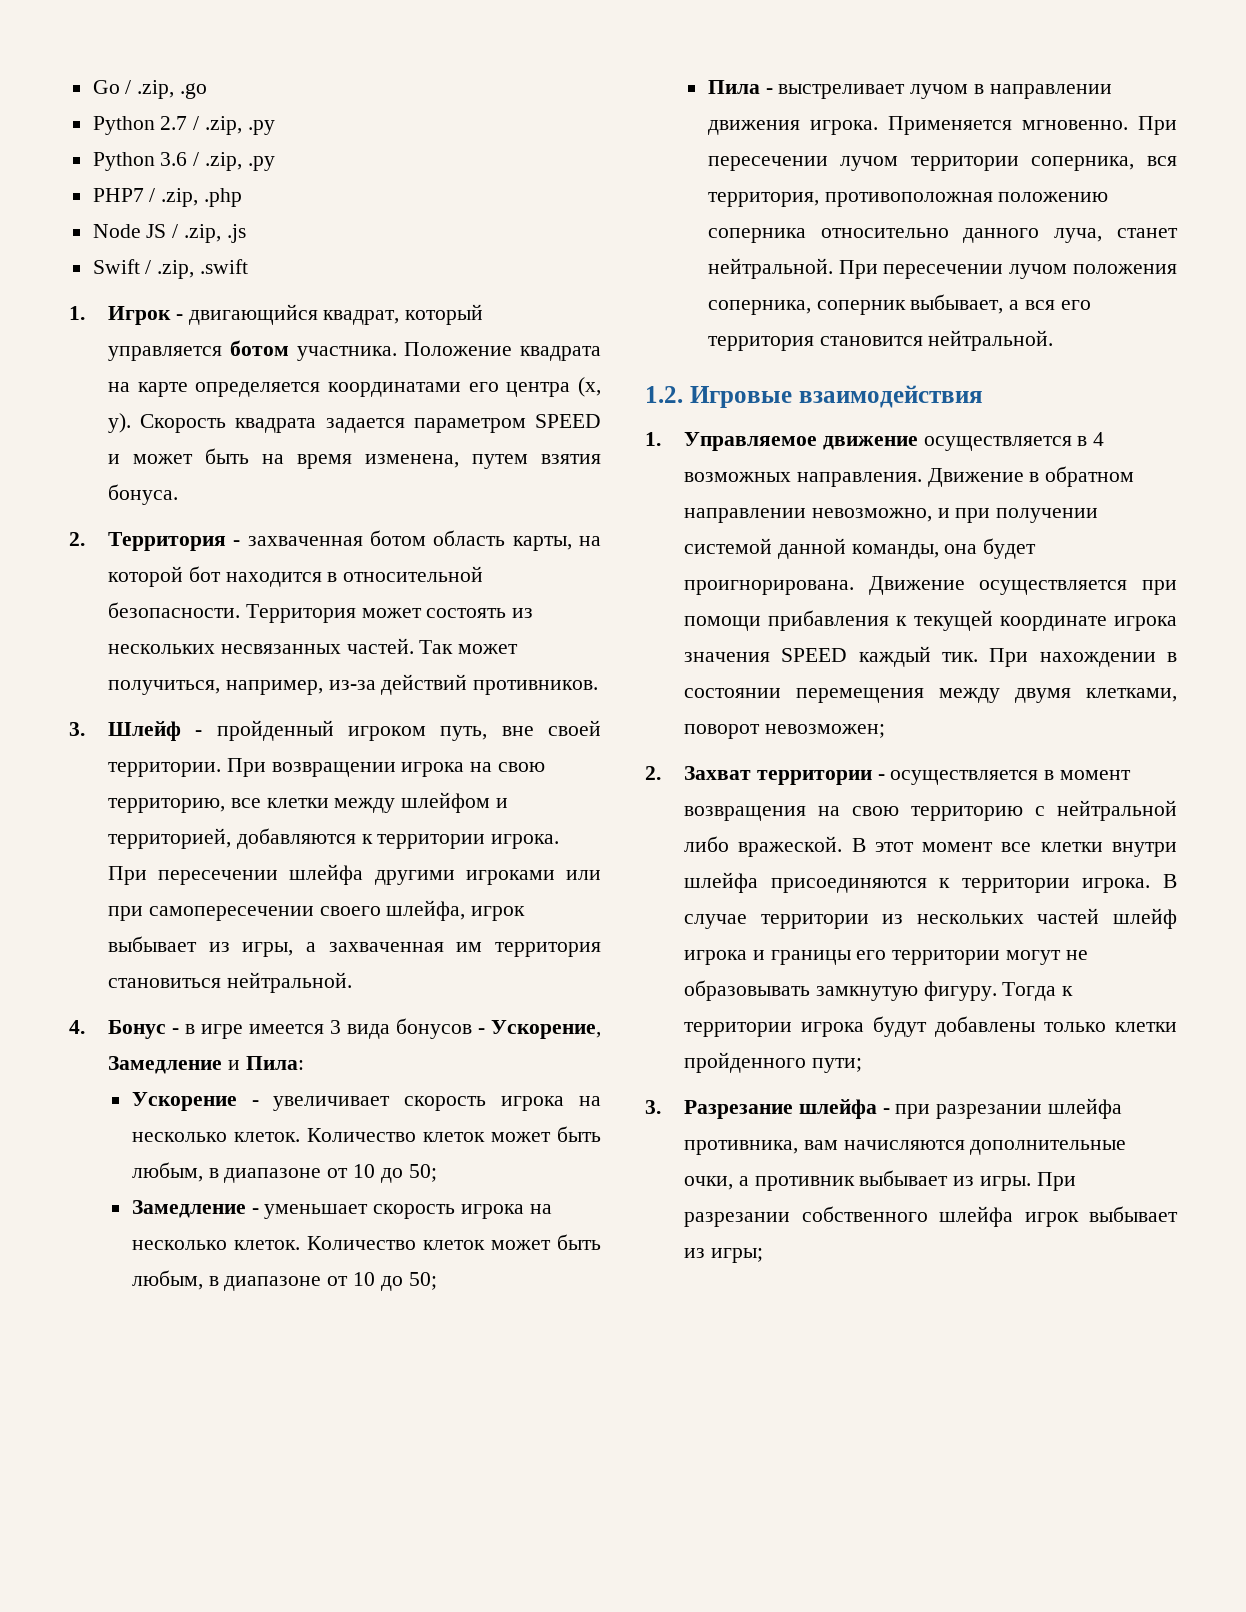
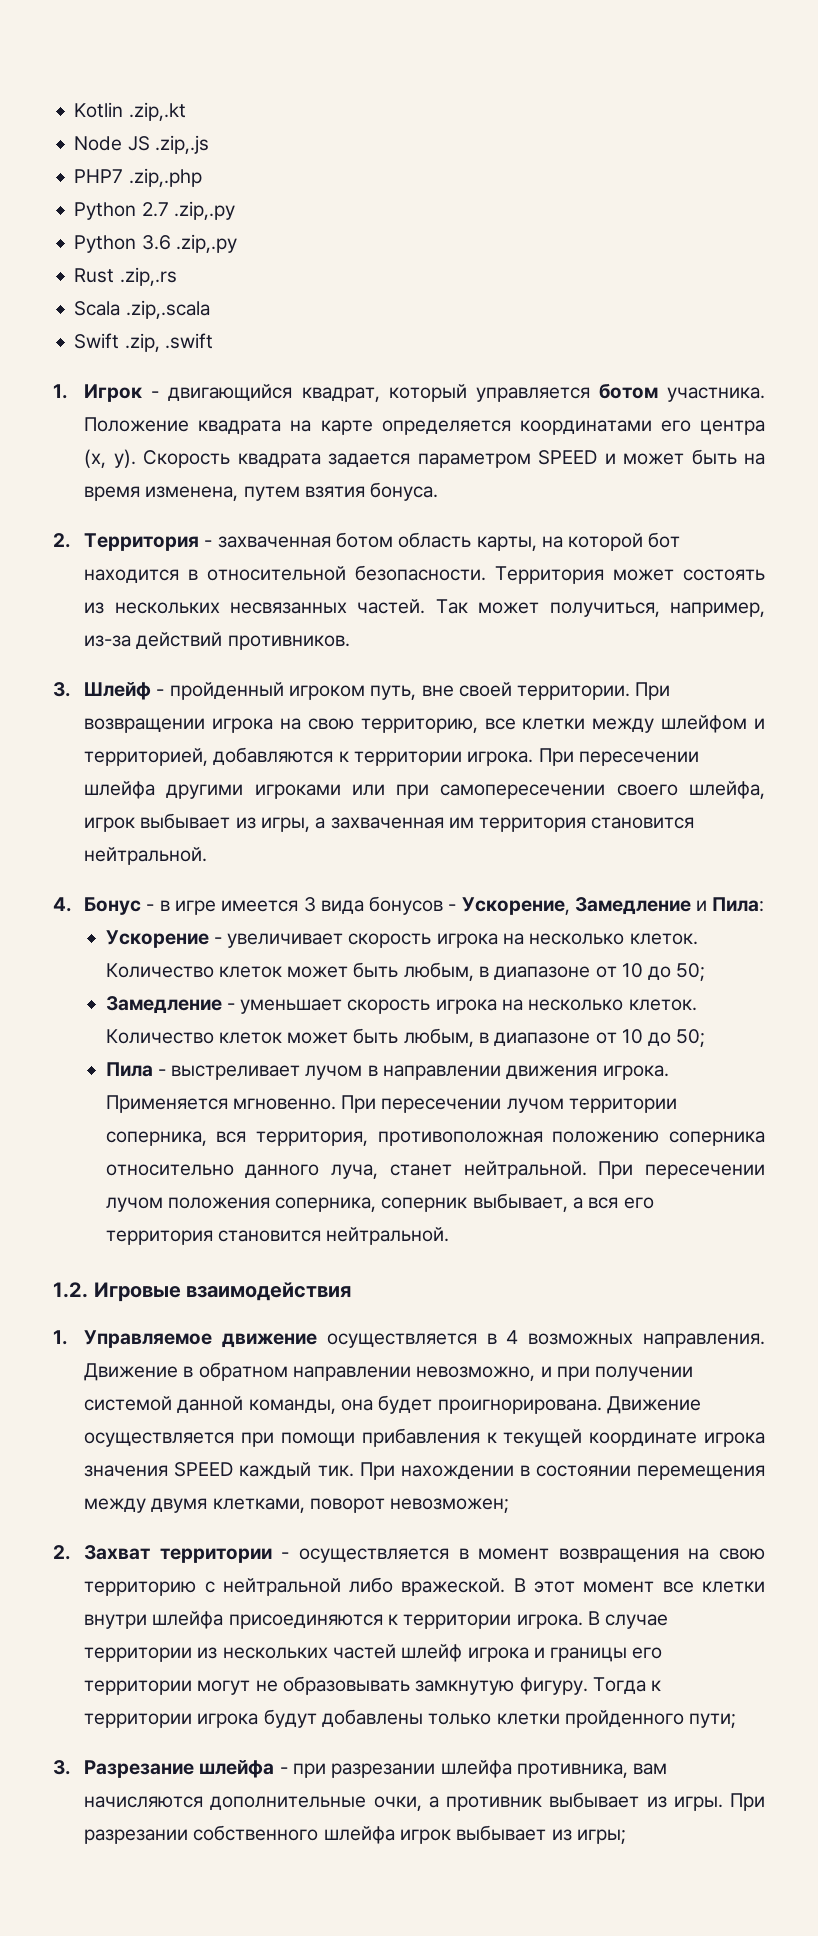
- Go / .zip, .go
+ Kotlin .zip,.kt
+ Node JS .zip,.js
+ PHP7 .zip,.php
- Python 2.7 / .zip, .py
+ Python 2.7 .zip,.py
- Python 3.6 / .zip, .py
- PHP7 / .zip, .php
- Node JS / .zip, .js
+ Python 3.6 .zip,.py
+ Rust .zip,.rs
+ Scala .zip,.scala
- Swift / .zip, .swift
+ Swift .zip, .swift
- При пересечении шлейфа другими игроками или при самопересечении своего шлейфа, игрок выбывает из игры, а захваченная им территория становиться нейтральной.
+ При пересечении шлейфа другими игроками или при самопересечении своего шлейфа, игрок выбывает из игры, а захваченная им территория становится нейтральной.

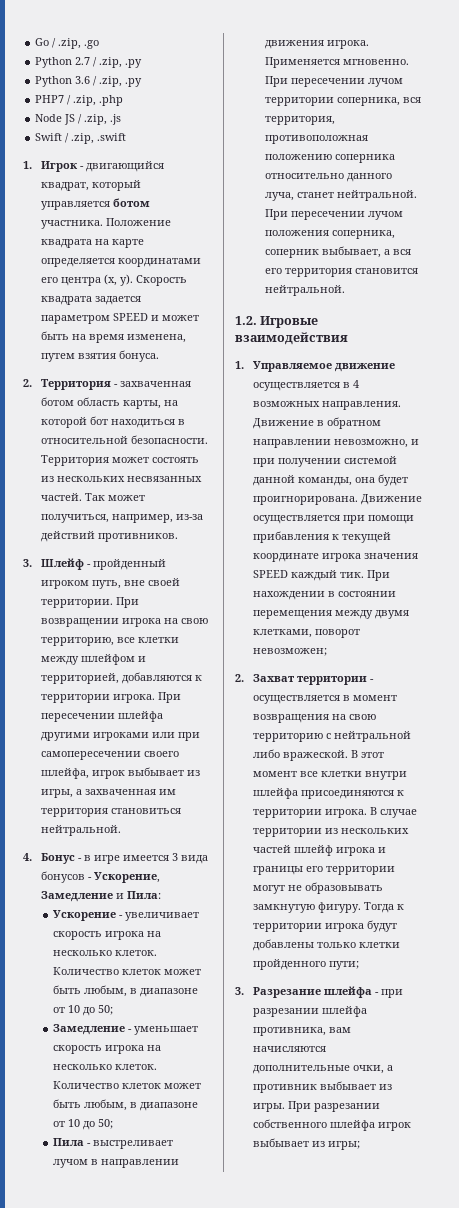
- Kotlin .zip,.kt
- Node JS .zip,.js
- PHP7 .zip,.php
- Python 2.7 .zip,.py
- Python 3.6 .zip,.py
- Rust .zip,.rs
- Scala .zip,.scala
+ Go / .zip, .go
+ Python 2.7 / .zip, .py
+ Python 3.6 / .zip, .py
+ PHP7 / .zip, .php
+ Node JS / .zip, .js
- Swift .zip, .swift
+ Swift / .zip, .swift
- 2. Территория - захваченная ботом область карты, на которой бот находится в относительной безопасности.
+ 2. Территория - захваченная ботом область карты, на которой бот находиться в относительной безопасности.
- При пересечении шлейфа другими игроками или при самопересечении своего шлейфа, игрок выбывает из игры, а захваченная им территория становится нейтральной.
+ При пересечении шлейфа другими игроками или при самопересечении своего шлейфа, игрок выбывает из игры, а захваченная им территория становиться нейтральной.

